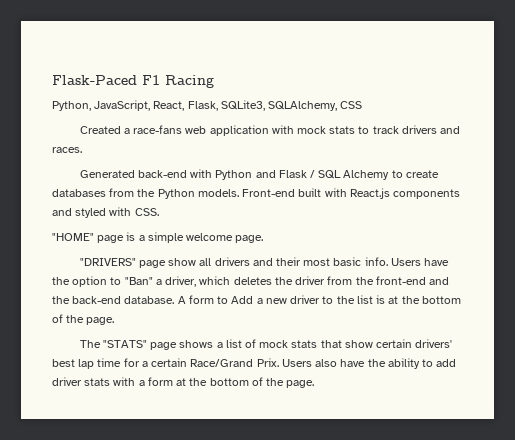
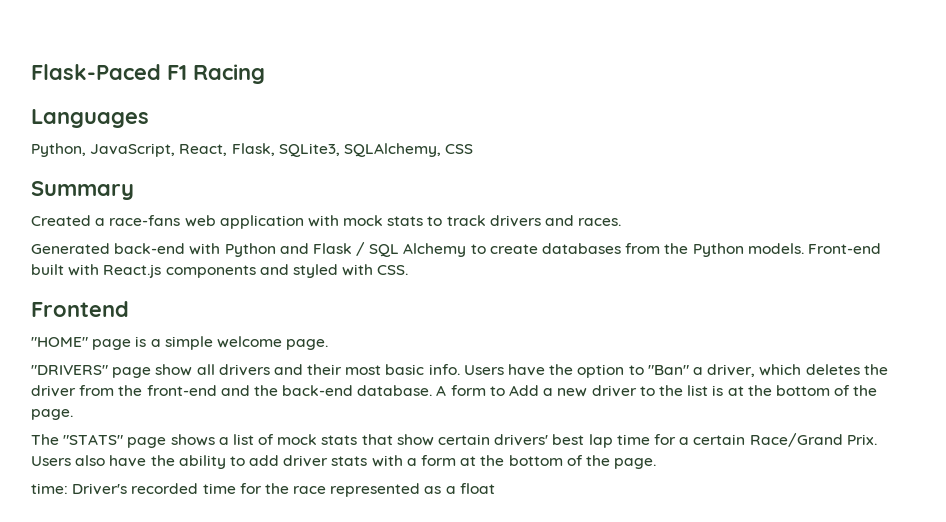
+ Languages
+ Summary
+ Frontend
+ time: Driver's recorded time for the race represented as a float

